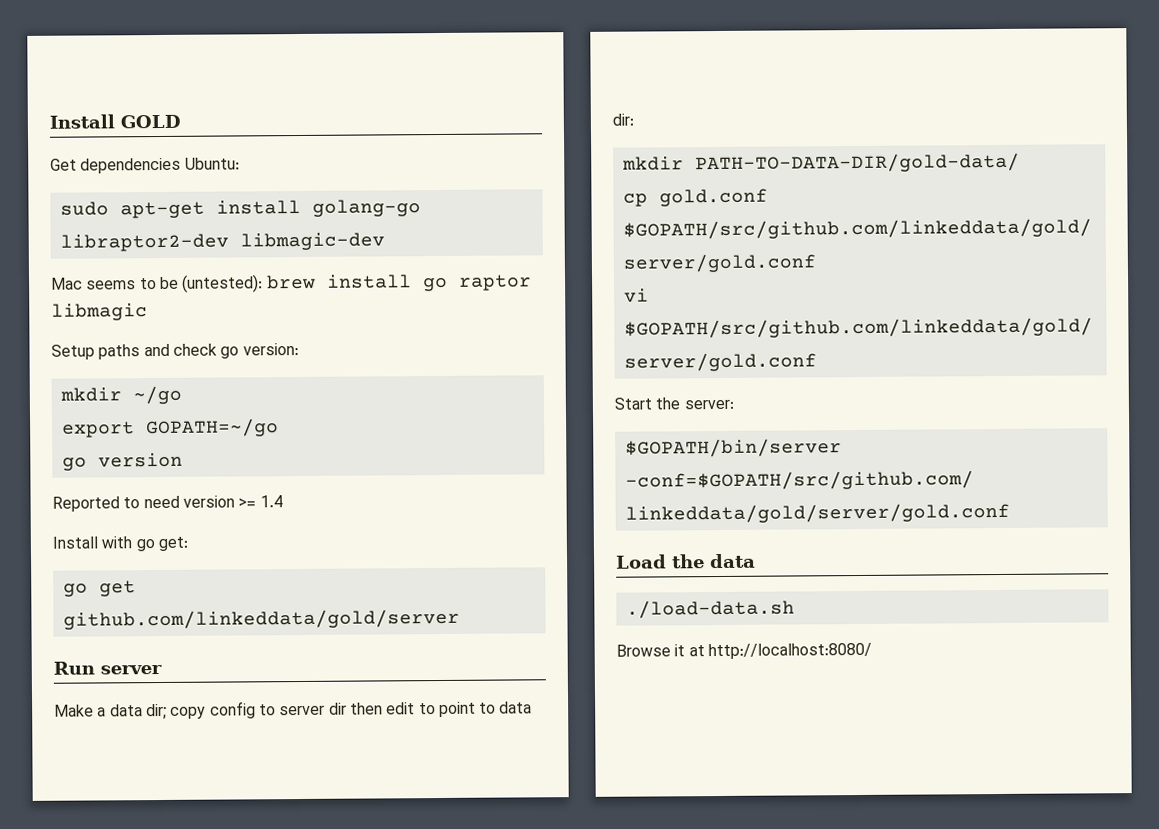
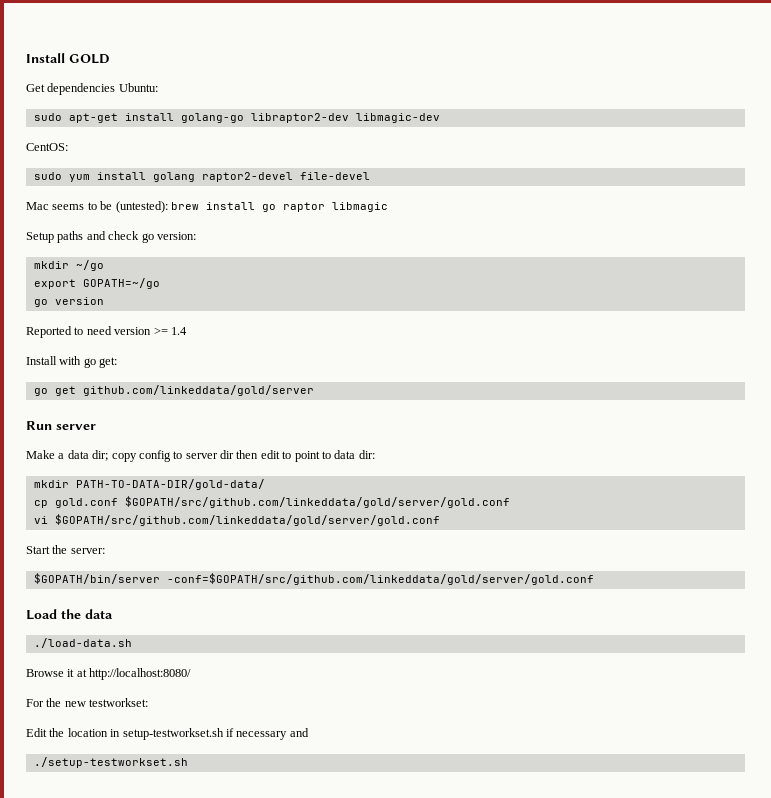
+ CentOS:
+ sudo yum install golang raptor2-devel file-devel
+ For the new testworkset:
+ Edit the location in setup-testworkset.sh if necessary and
+ ./setup-testworkset.sh

